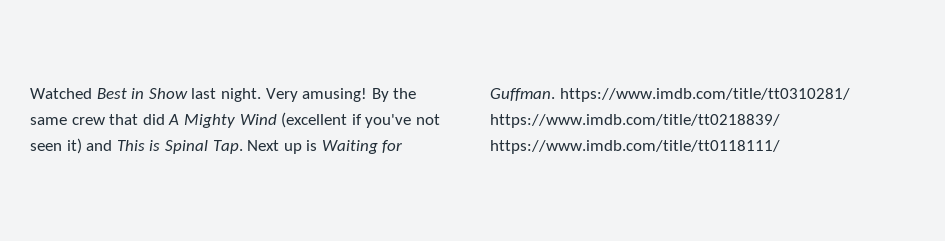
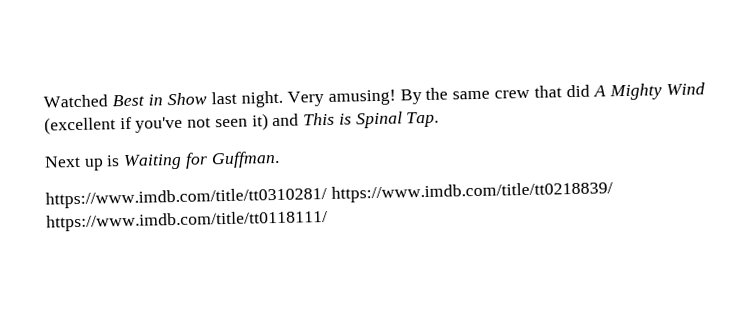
- By the same crew that did A Mighty Wind (excellent if you've not seen it) and This is Spinal Tap. Next up is Waiting for Guffman. https://www.imdb.com/title/tt0310281/ https://www.imdb.com/title/tt0218839/ https://www.imdb.com/title/tt0118111/
+ By the same crew that did A Mighty Wind (excellent if you've not seen it) and This is Spinal Tap.
+ Next up is Waiting for Guffman.
+ https://www.imdb.com/title/tt0310281/ https://www.imdb.com/title/tt0218839/ https://www.imdb.com/title/tt0118111/

